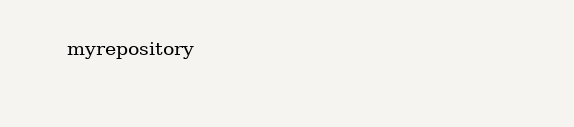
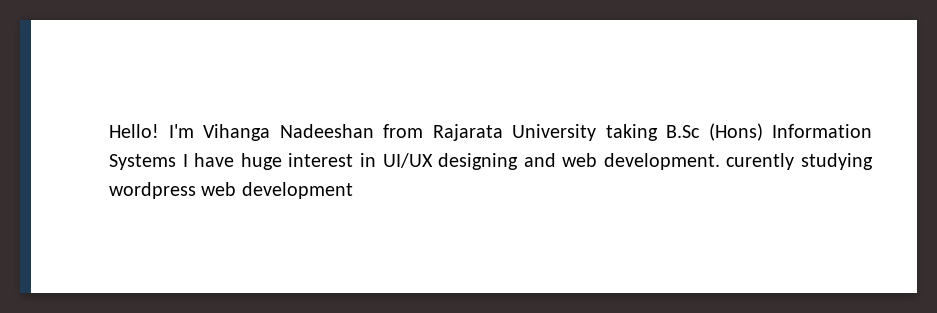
- myrepository
+ Hello! I'm Vihanga Nadeeshan from Rajarata University taking B.Sc (Hons) Information Systems I have huge interest in UI/UX designing and web development. curently studying wordpress web development

